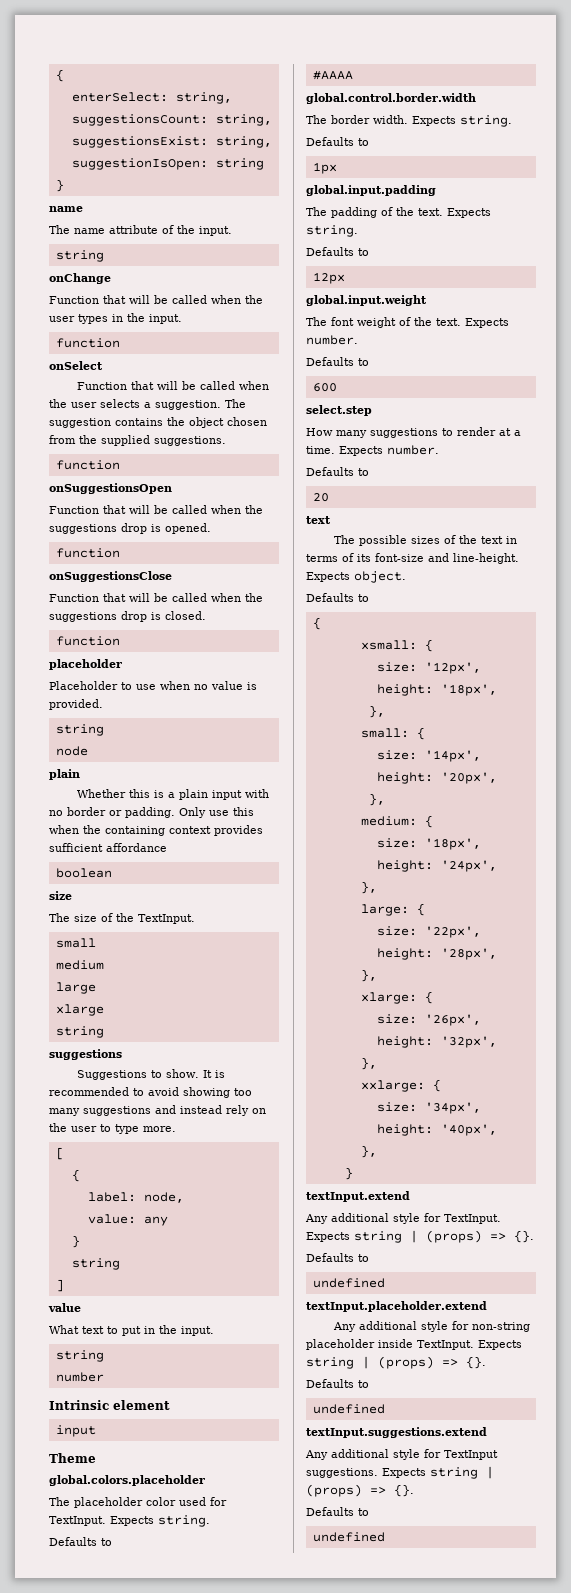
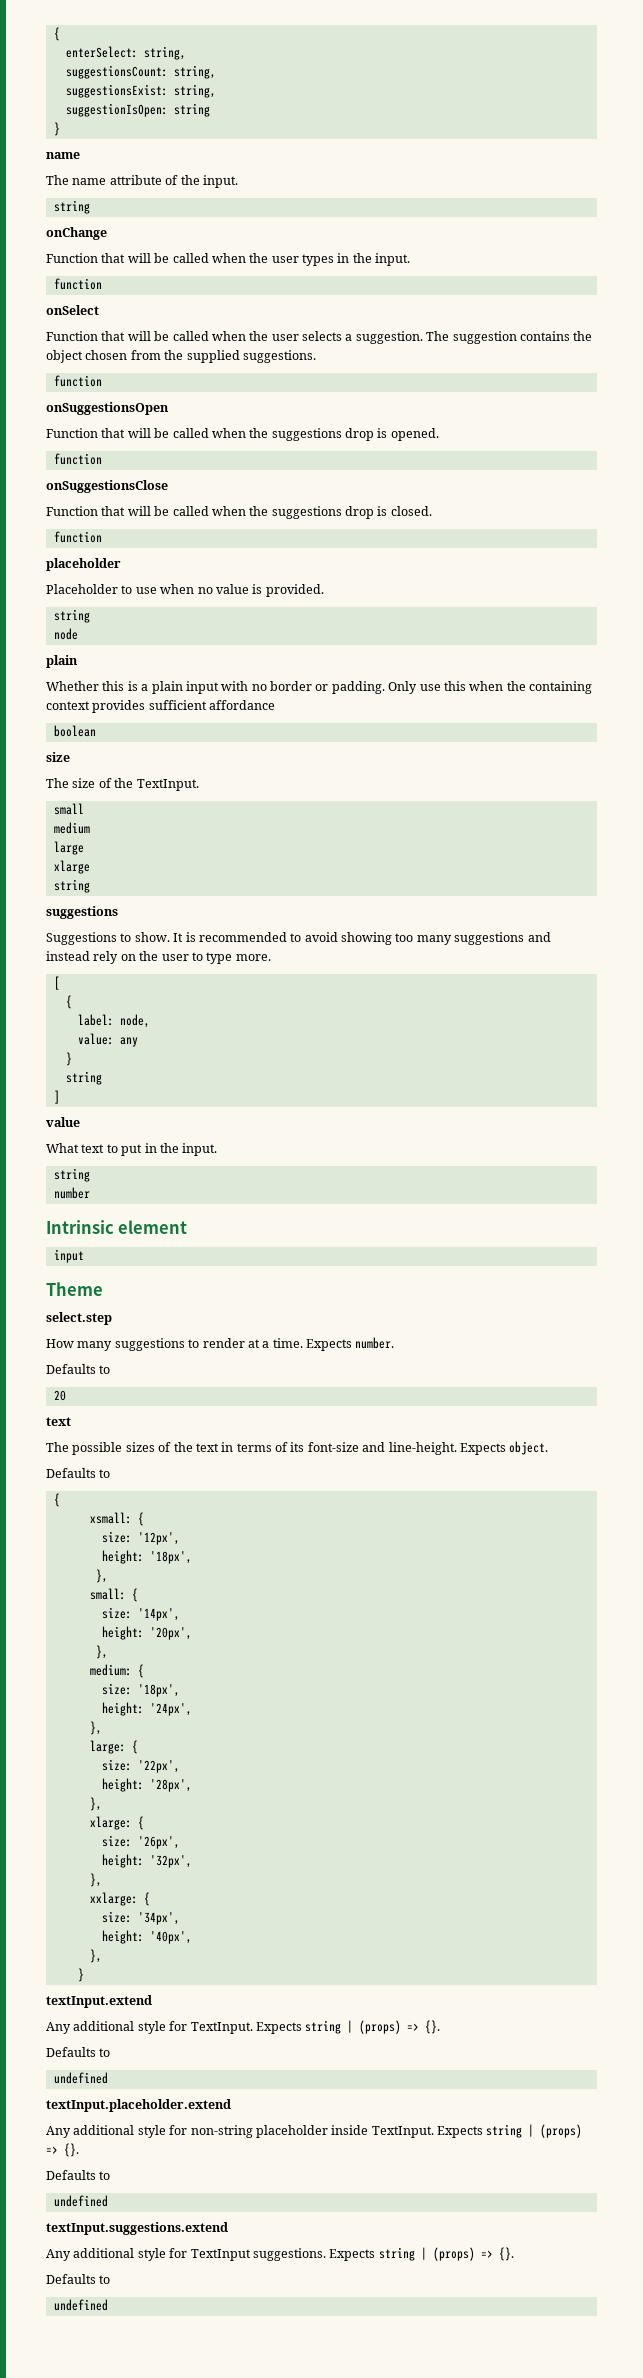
- global.colors.placeholder
- The placeholder color used for TextInput. Expects string.
- Defaults to
- #AAAA
- global.control.border.width
- The border width. Expects string.
- Defaults to
- 1px
- global.input.padding
- The padding of the text. Expects string.
- Defaults to
- 12px
- global.input.weight
- The font weight of the text. Expects number.
- Defaults to
- 600

